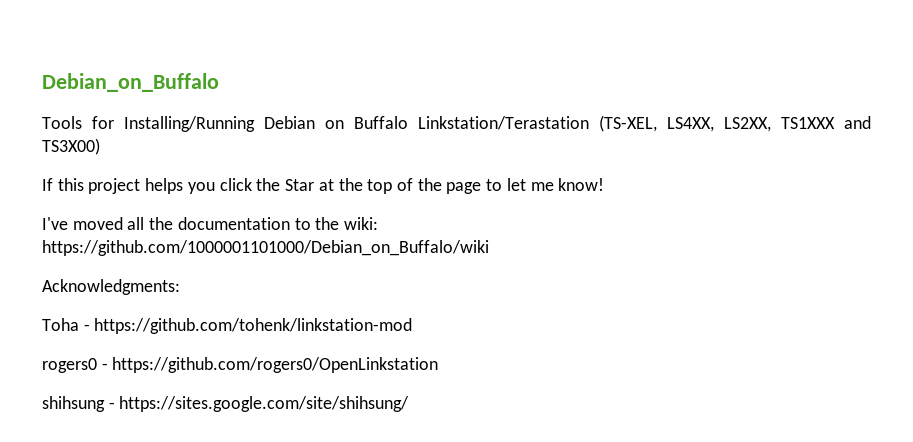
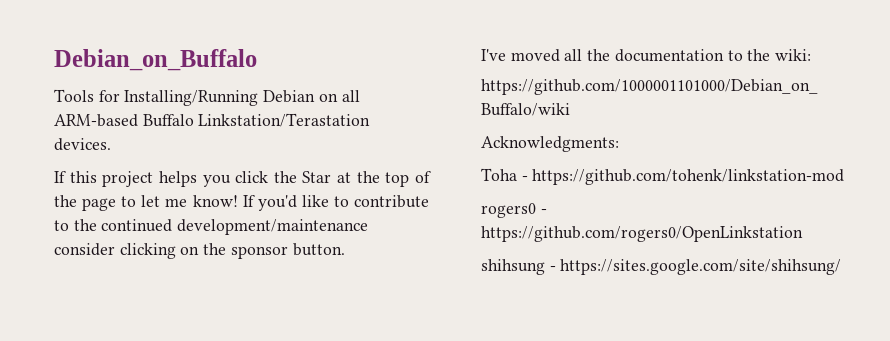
- Tools for Installing/Running Debian on Buffalo Linkstation/Terastation (TS-XEL, LS4XX, LS2XX, TS1XXX and TS3X00)
+ Tools for Installing/Running Debian on all ARM-based Buffalo Linkstation/Terastation devices.
+ If you'd like to contribute to the continued development/maintenance consider clicking on the sponsor button.

